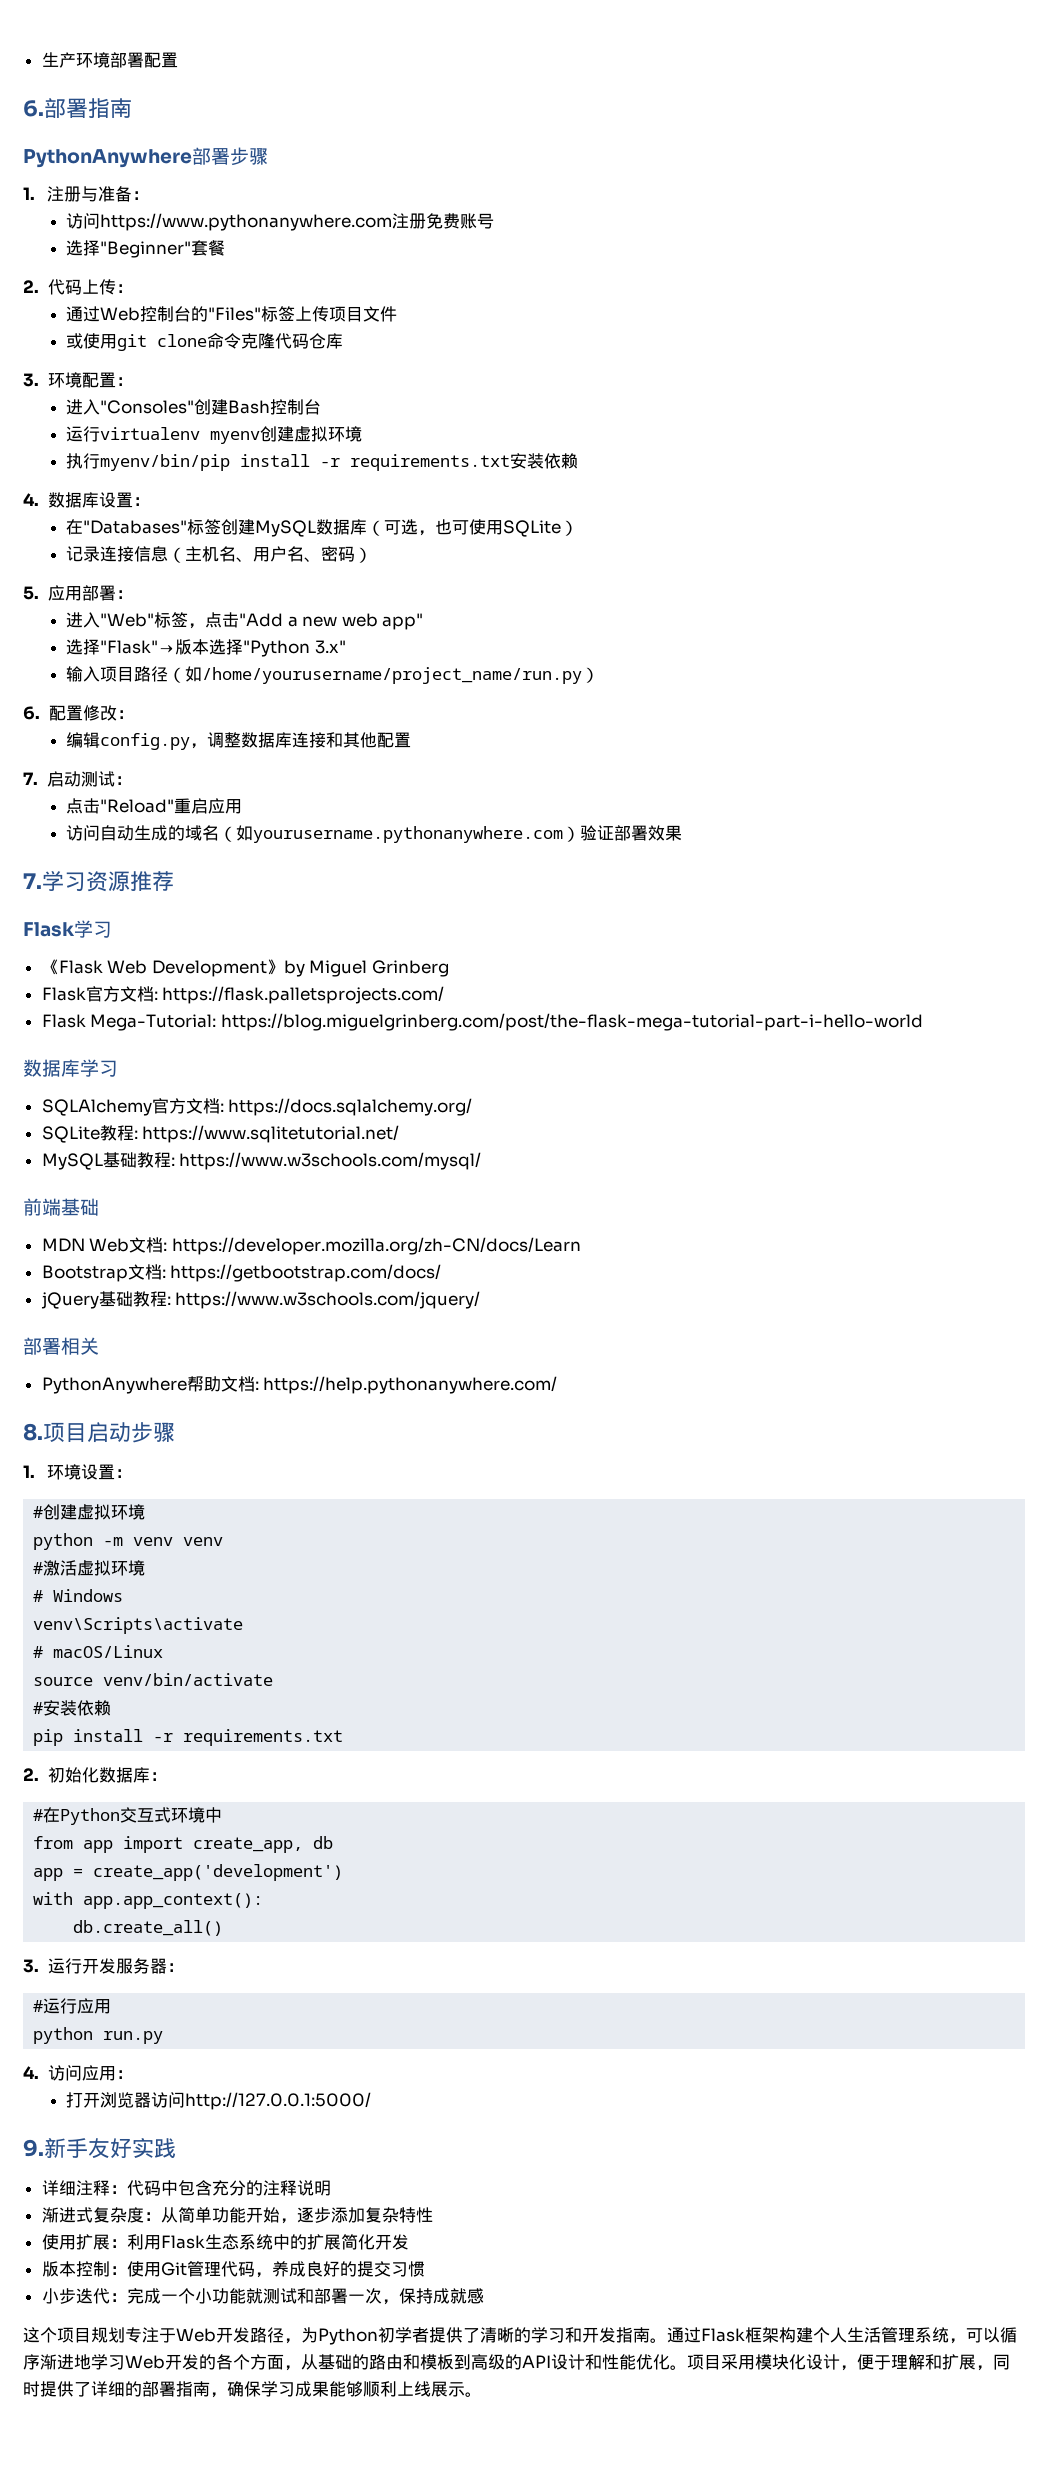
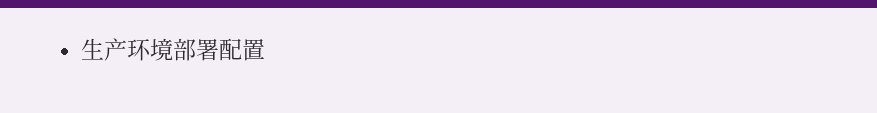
- 6.部署指南
- PythonAnywhere部署步骤
- 1.注册与准备：
- 访问https://www.pythonanywhere.com注册免费账号
- 选择"Beginner"套餐
- 2.代码上传：
- 通过Web控制台的"Files"标签上传项目文件
- 或使用git clone命令克隆代码仓库
- 3.环境配置：
- 进入"Consoles"创建Bash控制台
- 运行virtualenv myenv创建虚拟环境
- 执行myenv/bin/pip install -r requirements.txt安装依赖
- 4.数据库设置：
- 在"Databases"标签创建MySQL数据库（可选，也可使用SQLite）
- 记录连接信息（主机名、用户名、密码）
- 5.应用部署：
- 进入"Web"标签，点击"Add a new web app"
- 选择"Flask"→版本选择"Python 3.x"
- 输入项目路径（如/home/yourusername/project_name/run.py）
- 6.配置修改：
- 编辑config.py，调整数据库连接和其他配置
- 7.启动测试：
- 点击"Reload"重启应用
- 访问自动生成的域名（如yourusername.pythonanywhere.com）验证部署效果
- 7.学习资源推荐
- Flask学习
- 《Flask Web Development》by Miguel Grinberg
- Flask官方文档: https://flask.palletsprojects.com/
- Flask Mega-Tutorial: https://blog.miguelgrinberg.com/post/the-flask-mega-tutorial-part-i-hello-world
- 数据库学习
- SQLAlchemy官方文档: https://docs.sqlalchemy.org/
- SQLite教程: https://www.sqlitetutorial.net/
- MySQL基础教程: https://www.w3schools.com/mysql/
- 前端基础
- MDN Web文档: https://developer.mozilla.org/zh-CN/docs/Learn
- Bootstrap文档: https://getbootstrap.com/docs/
- jQuery基础教程: https://www.w3schools.com/jquery/
- 部署相关
- PythonAnywhere帮助文档: https://help.pythonanywhere.com/
- 8.项目启动步骤
- 1.环境设置：
- #创建虚拟环境
- python -m venv venv
- #激活虚拟环境
- # Windows
- venv\Scripts\activate
- # macOS/Linux
- source venv/bin/activate
- #安装依赖
- pip install -r requirements.txt
- 2.初始化数据库：
- #在Python交互式环境中
- from app import create_app, db
- app = create_app('development')
- with app.app_context():
- db.create_all()
- 3.运行开发服务器：
- #运行应用
- python run.py
- 4.访问应用：
- 打开浏览器访问http://127.0.0.1:5000/
- 9.新手友好实践
- 详细注释：代码中包含充分的注释说明
- 渐进式复杂度：从简单功能开始，逐步添加复杂特性
- 使用扩展：利用Flask生态系统中的扩展简化开发
- 版本控制：使用Git管理代码，养成良好的提交习惯
- 小步迭代：完成一个小功能就测试和部署一次，保持成就感
- 这个项目规划专注于Web开发路径，为Python初学者提供了清晰的学习和开发指南。通过Flask框架构建个人生活管理系统，可以循序渐进地学习Web开发的各个方面，从基础的路由和模板到高级的API设计和性能优化。项目采用模块化设计，便于理解和扩展，同时提供了详细的部署指南，确保学习成果能够顺利上线展示。

